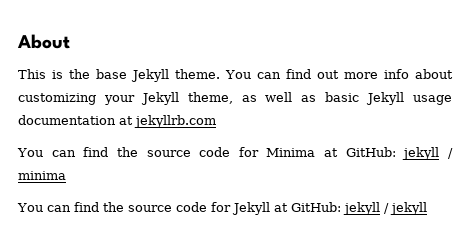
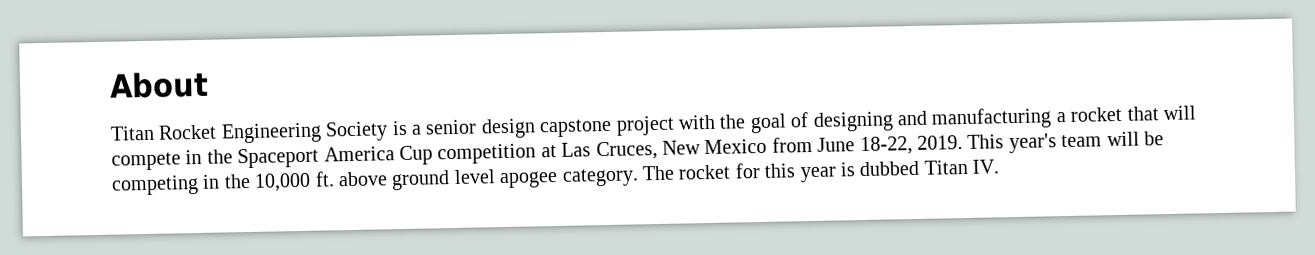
- This is the base Jekyll theme. You can find out more info about customizing your Jekyll theme, as well as basic Jekyll usage documentation at jekyllrb.com
- You can find the source code for Minima at GitHub: jekyll / minima
- You can find the source code for Jekyll at GitHub: jekyll / jekyll
+ Titan Rocket Engineering Society is a senior design capstone project with the goal of designing and manufacturing a rocket that will compete in the Spaceport America Cup competition at Las Cruces, New Mexico from June 18-22, 2019. This year's team will be competing in the 10,000 ft. above ground level apogee category. The rocket for this year is dubbed Titan IV.

